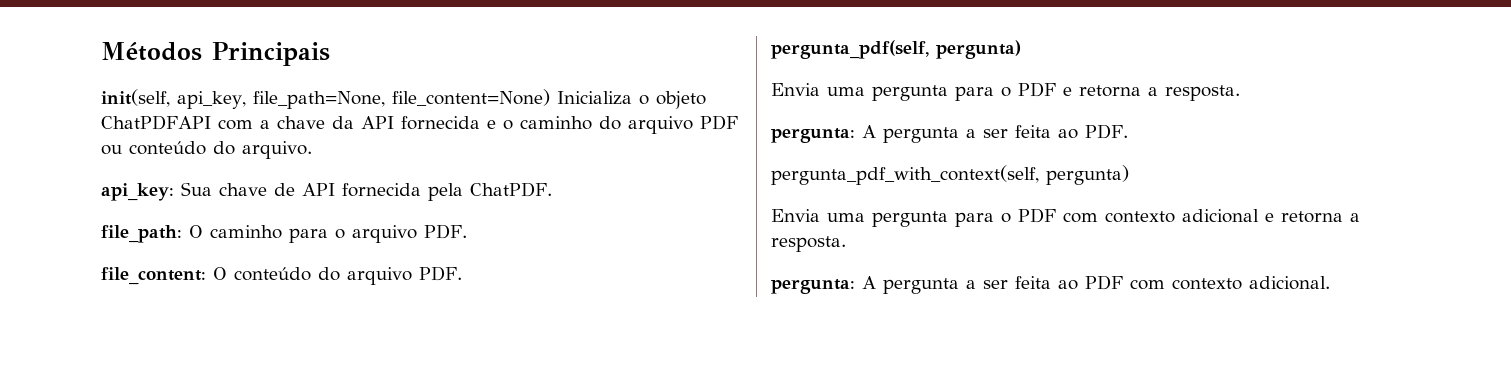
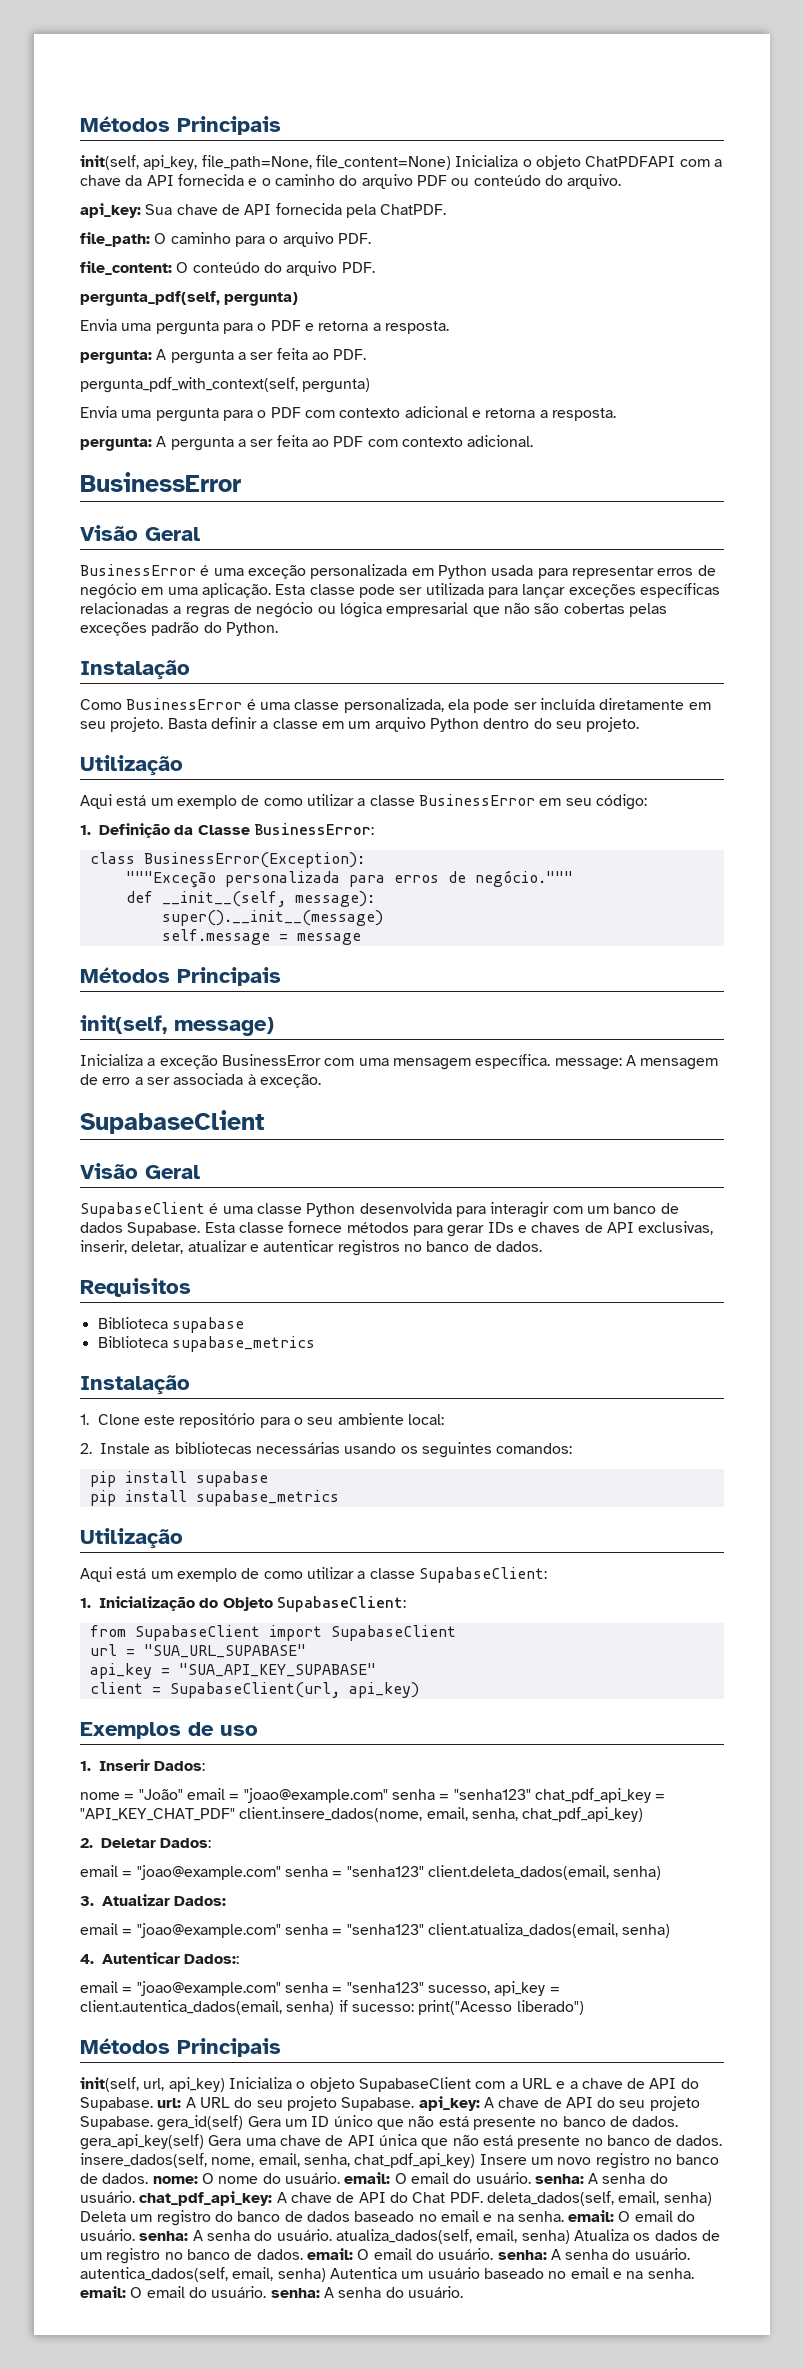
  pergunta: A pergunta a ser feita ao PDF com contexto adicional.
+ BusinessError
+ Visão Geral
+ BusinessError é uma exceção personalizada em Python usada para representar erros de negócio em uma aplicação. Esta classe pode ser utilizada para lançar exceções específicas relacionadas a regras de negócio ou lógica empresarial que não são cobertas pelas exceções padrão do Python.
+ Instalação
+ Como BusinessError é uma classe personalizada, ela pode ser incluída diretamente em seu projeto. Basta definir a classe em um arquivo Python dentro do seu projeto.
+ Utilização
+ Aqui está um exemplo de como utilizar a classe BusinessError em seu código:
+ 1. Definição da Classe BusinessError:
+ class BusinessError(Exception):
+ """Exceção personalizada para erros de negócio."""
+ def __init__(self, message):
+ super().__init__(message)
+ self.message = message
+ Métodos Principais
+ init(self, message)
+ Inicializa a exceção BusinessError com uma mensagem específica. message: A mensagem de erro a ser associada à exceção.
+ SupabaseClient
+ Visão Geral
+ SupabaseClient é uma classe Python desenvolvida para interagir com um banco de dados Supabase. Esta classe fornece métodos para gerar IDs e chaves de API exclusivas, inserir, deletar, atualizar e autenticar registros no banco de dados.
+ Requisitos
+ Biblioteca supabase
+ Biblioteca supabase_metrics
+ Instalação
+ 1. Clone este repositório para o seu ambiente local:
+ 2. Instale as bibliotecas necessárias usando os seguintes comandos:
+ pip install supabase
+ pip install supabase_metrics
+ Utilização
+ Aqui está um exemplo de como utilizar a classe SupabaseClient:
+ 1. Inicialização do Objeto SupabaseClient:
+ from SupabaseClient import SupabaseClient
+ url = "SUA_URL_SUPABASE"
+ api_key = "SUA_API_KEY_SUPABASE"
+ client = SupabaseClient(url, api_key)
+ Exemplos de uso
+ 1. Inserir Dados:
+ nome = "João" email = "joao@example.com" senha = "senha123" chat_pdf_api_key = "API_KEY_CHAT_PDF" client.insere_dados(nome, email, senha, chat_pdf_api_key)
+ 2. Deletar Dados:
+ email = "joao@example.com" senha = "senha123" client.deleta_dados(email, senha)
+ 3. Atualizar Dados:
+ email = "joao@example.com" senha = "senha123" client.atualiza_dados(email, senha)
+ 4. Autenticar Dados::
+ email = "joao@example.com" senha = "senha123" sucesso, api_key = client.autentica_dados(email, senha) if sucesso: print("Acesso liberado")
+ Métodos Principais
+ init(self, url, api_key) Inicializa o objeto SupabaseClient com a URL e a chave de API do Supabase. url: A URL do seu projeto Supabase. api_key: A chave de API do seu projeto Supabase. gera_id(self) Gera um ID único que não está presente no banco de dados. gera_api_key(self) Gera uma chave de API única que não está presente no banco de dados. insere_dados(self, nome, email, senha, chat_pdf_api_key) Insere um novo registro no banco de dados. nome: O nome do usuário. email: O email do usuário. senha: A senha do usuário. chat_pdf_api_key: A chave de API do Chat PDF. deleta_dados(self, email, senha) Deleta um registro do banco de dados baseado no email e na senha. email: O email do usuário. senha: A senha do usuário. atualiza_dados(self, email, senha) Atualiza os dados de um registro no banco de dados. email: O email do usuário. senha: A senha do usuário. autentica_dados(self, email, senha) Autentica um usuário baseado no email e na senha. email: O email do usuário. senha: A senha do usuário.

